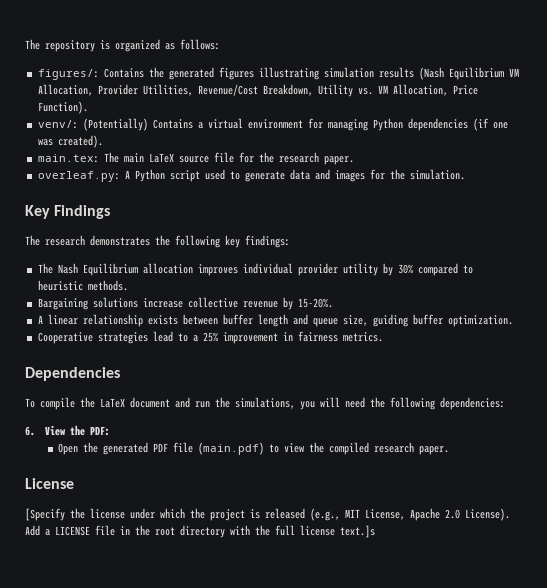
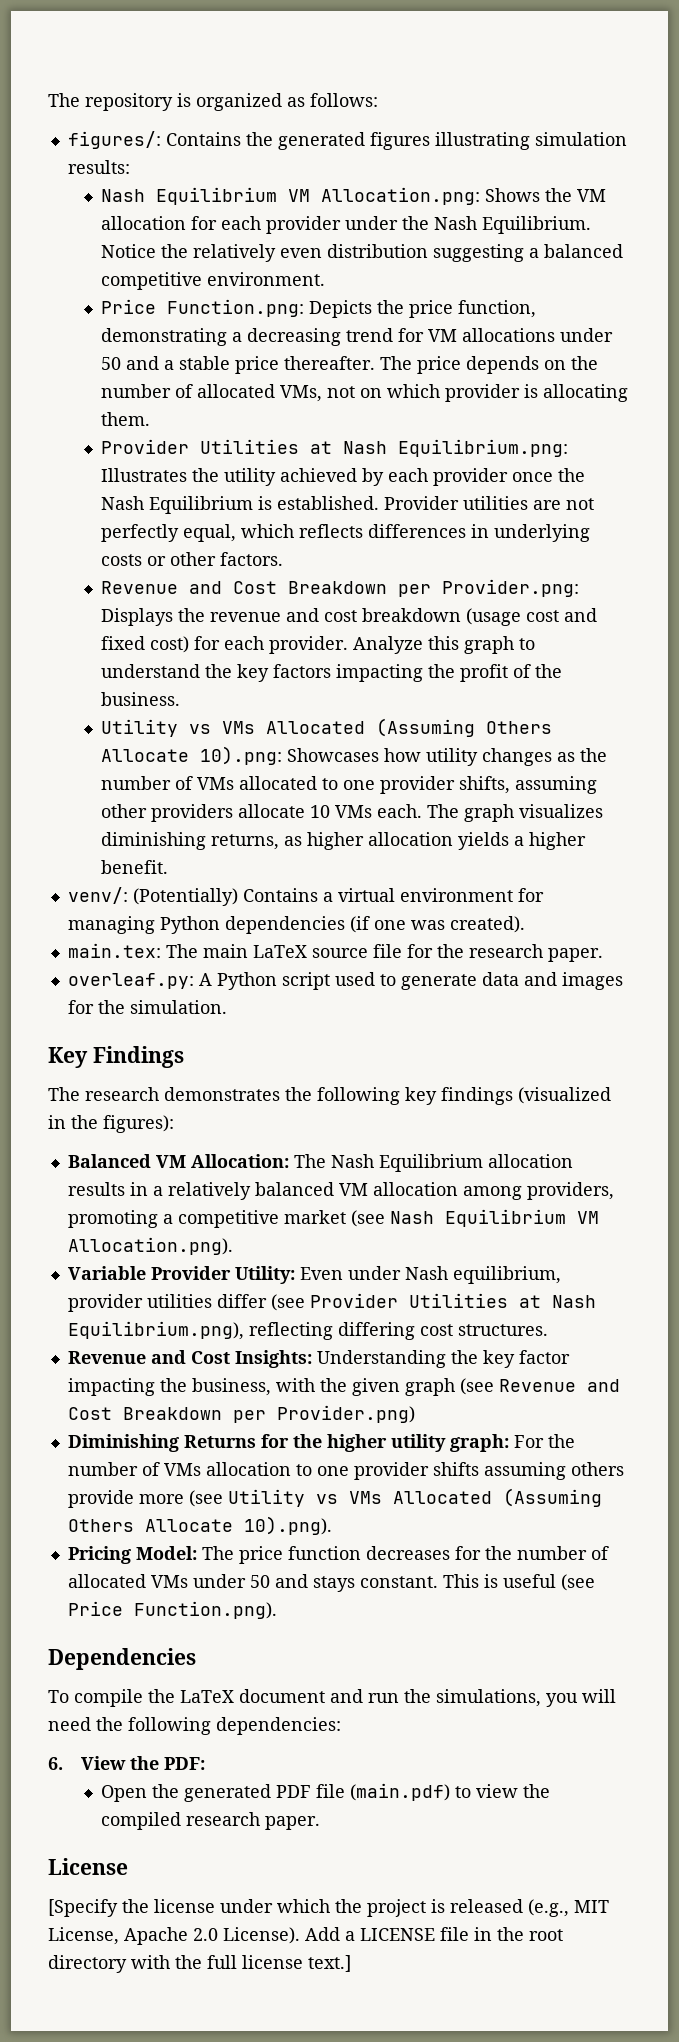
- figures/: Contains the generated figures illustrating simulation results (Nash Equilibrium VM Allocation, Provider Utilities, Revenue/Cost Breakdown, Utility vs. VM Allocation, Price Function).
+ figures/: Contains the generated figures illustrating simulation results:
+ Nash Equilibrium VM Allocation.png: Shows the VM allocation for each provider under the Nash Equilibrium. Notice the relatively even distribution suggesting a balanced competitive environment.
+ Price Function.png: Depicts the price function, demonstrating a decreasing trend for VM allocations under 50 and a stable price thereafter. The price depends on the number of allocated VMs, not on which provider is allocating them.
+ Provider Utilities at Nash Equilibrium.png: Illustrates the utility achieved by each provider once the Nash Equilibrium is established. Provider utilities are not perfectly equal, which reflects differences in underlying costs or other factors.
+ Revenue and Cost Breakdown per Provider.png: Displays the revenue and cost breakdown (usage cost and fixed cost) for each provider. Analyze this graph to understand the key factors impacting the profit of the business.
+ Utility vs VMs Allocated (Assuming Others Allocate 10).png: Showcases how utility changes as the number of VMs allocated to one provider shifts, assuming other providers allocate 10 VMs each. The graph visualizes diminishing returns, as higher allocation yields a higher benefit.
- The research demonstrates the following key findings:
- The Nash Equilibrium allocation improves individual provider utility by 30% compared to heuristic methods.
- Bargaining solutions increase collective revenue by 15-20%.
- A linear relationship exists between buffer length and queue size, guiding buffer optimization.
- Cooperative strategies lead to a 25% improvement in fairness metrics.
+ The research demonstrates the following key findings (visualized in the figures):
+ Balanced VM Allocation: The Nash Equilibrium allocation results in a relatively balanced VM allocation among providers, promoting a competitive market (see Nash Equilibrium VM Allocation.png).
+ Variable Provider Utility: Even under Nash equilibrium, provider utilities differ (see Provider Utilities at Nash Equilibrium.png), reflecting differing cost structures.
+ Revenue and Cost Insights: Understanding the key factor impacting the business, with the given graph (see Revenue and Cost Breakdown per Provider.png)
+ Diminishing Returns for the higher utility graph: For the number of VMs allocation to one provider shifts assuming others provide more (see Utility vs VMs Allocated (Assuming Others Allocate 10).png).
+ Pricing Model: The price function decreases for the number of allocated VMs under 50 and stays constant. This is useful (see Price Function.png).
- Add a LICENSE file in the root directory with the full license text.]s
+ Add a LICENSE file in the root directory with the full license text.]

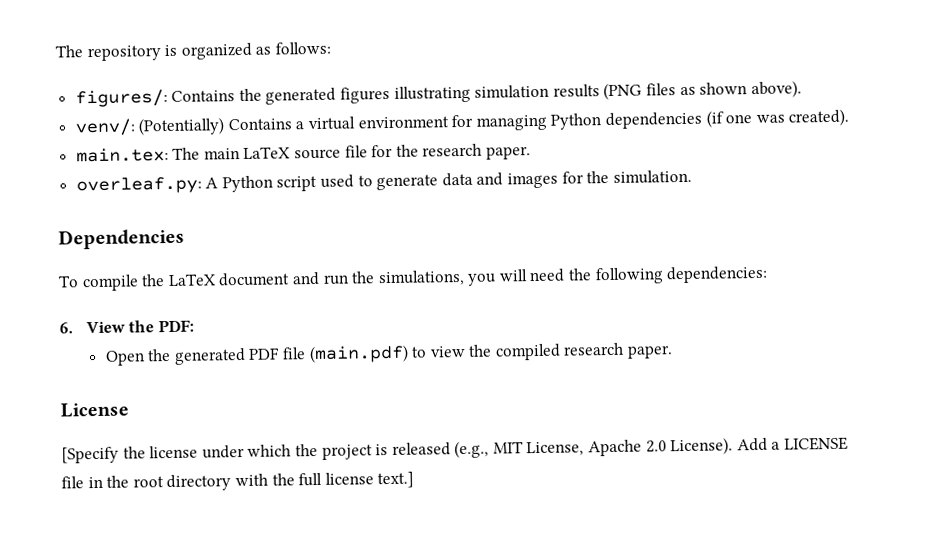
- figures/: Contains the generated figures illustrating simulation results:
- Nash Equilibrium VM Allocation.png: Shows the VM allocation for each provider under the Nash Equilibrium. Notice the relatively even distribution suggesting a balanced competitive environment.
- Price Function.png: Depicts the price function, demonstrating a decreasing trend for VM allocations under 50 and a stable price thereafter. The price depends on the number of allocated VMs, not on which provider is allocating them.
- Provider Utilities at Nash Equilibrium.png: Illustrates the utility achieved by each provider once the Nash Equilibrium is established. Provider utilities are not perfectly equal, which reflects differences in underlying costs or other factors.
- Revenue and Cost Breakdown per Provider.png: Displays the revenue and cost breakdown (usage cost and fixed cost) for each provider. Analyze this graph to understand the key factors impacting the profit of the business.
- Utility vs VMs Allocated (Assuming Others Allocate 10).png: Showcases how utility changes as the number of VMs allocated to one provider shifts, assuming other providers allocate 10 VMs each. The graph visualizes diminishing returns, as higher allocation yields a higher benefit.
+ figures/: Contains the generated figures illustrating simulation results (PNG files as shown above).
- Key Findings
- The research demonstrates the following key findings (visualized in the figures):
- Balanced VM Allocation: The Nash Equilibrium allocation results in a relatively balanced VM allocation among providers, promoting a competitive market (see Nash Equilibrium VM Allocation.png).
- Variable Provider Utility: Even under Nash equilibrium, provider utilities differ (see Provider Utilities at Nash Equilibrium.png), reflecting differing cost structures.
- Revenue and Cost Insights: Understanding the key factor impacting the business, with the given graph (see Revenue and Cost Breakdown per Provider.png)
- Diminishing Returns for the higher utility graph: For the number of VMs allocation to one provider shifts assuming others provide more (see Utility vs VMs Allocated (Assuming Others Allocate 10).png).
- Pricing Model: The price function decreases for the number of allocated VMs under 50 and stays constant. This is useful (see Price Function.png).

